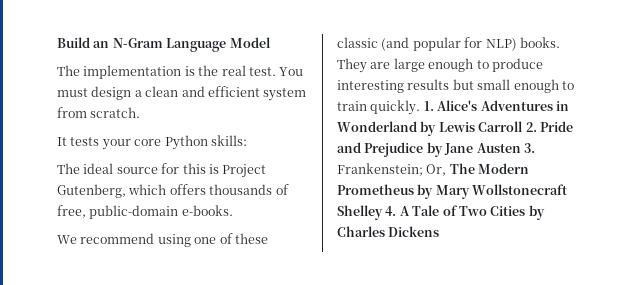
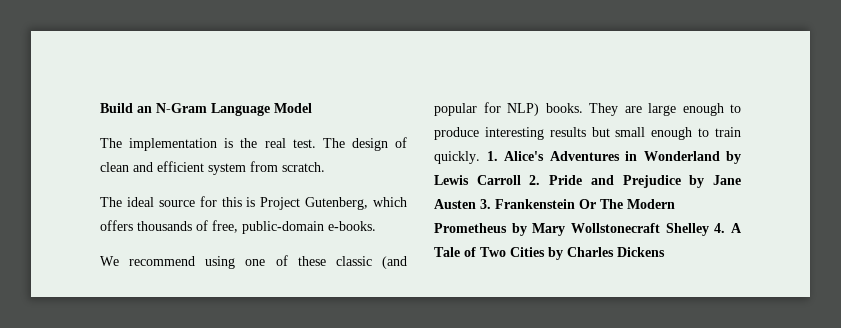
- You must design a clean and efficient system from scratch.
+ The design of clean and efficient system from scratch.
- It tests your core Python skills:
- 1. Alice's Adventures in Wonderland by Lewis Carroll 2. Pride and Prejudice by Jane Austen 3. Frankenstein; Or, The Modern Prometheus by Mary Wollstonecraft Shelley 4. A Tale of Two Cities by Charles Dickens
+ 1. Alice's Adventures in Wonderland by Lewis Carroll 2. Pride and Prejudice by Jane Austen 3. Frankenstein Or The Modern Prometheus by Mary Wollstonecraft Shelley 4. A Tale of Two Cities by Charles Dickens

